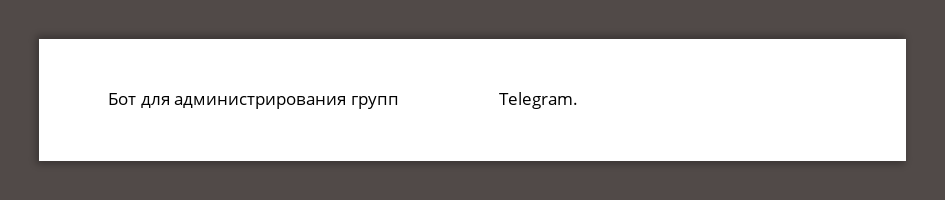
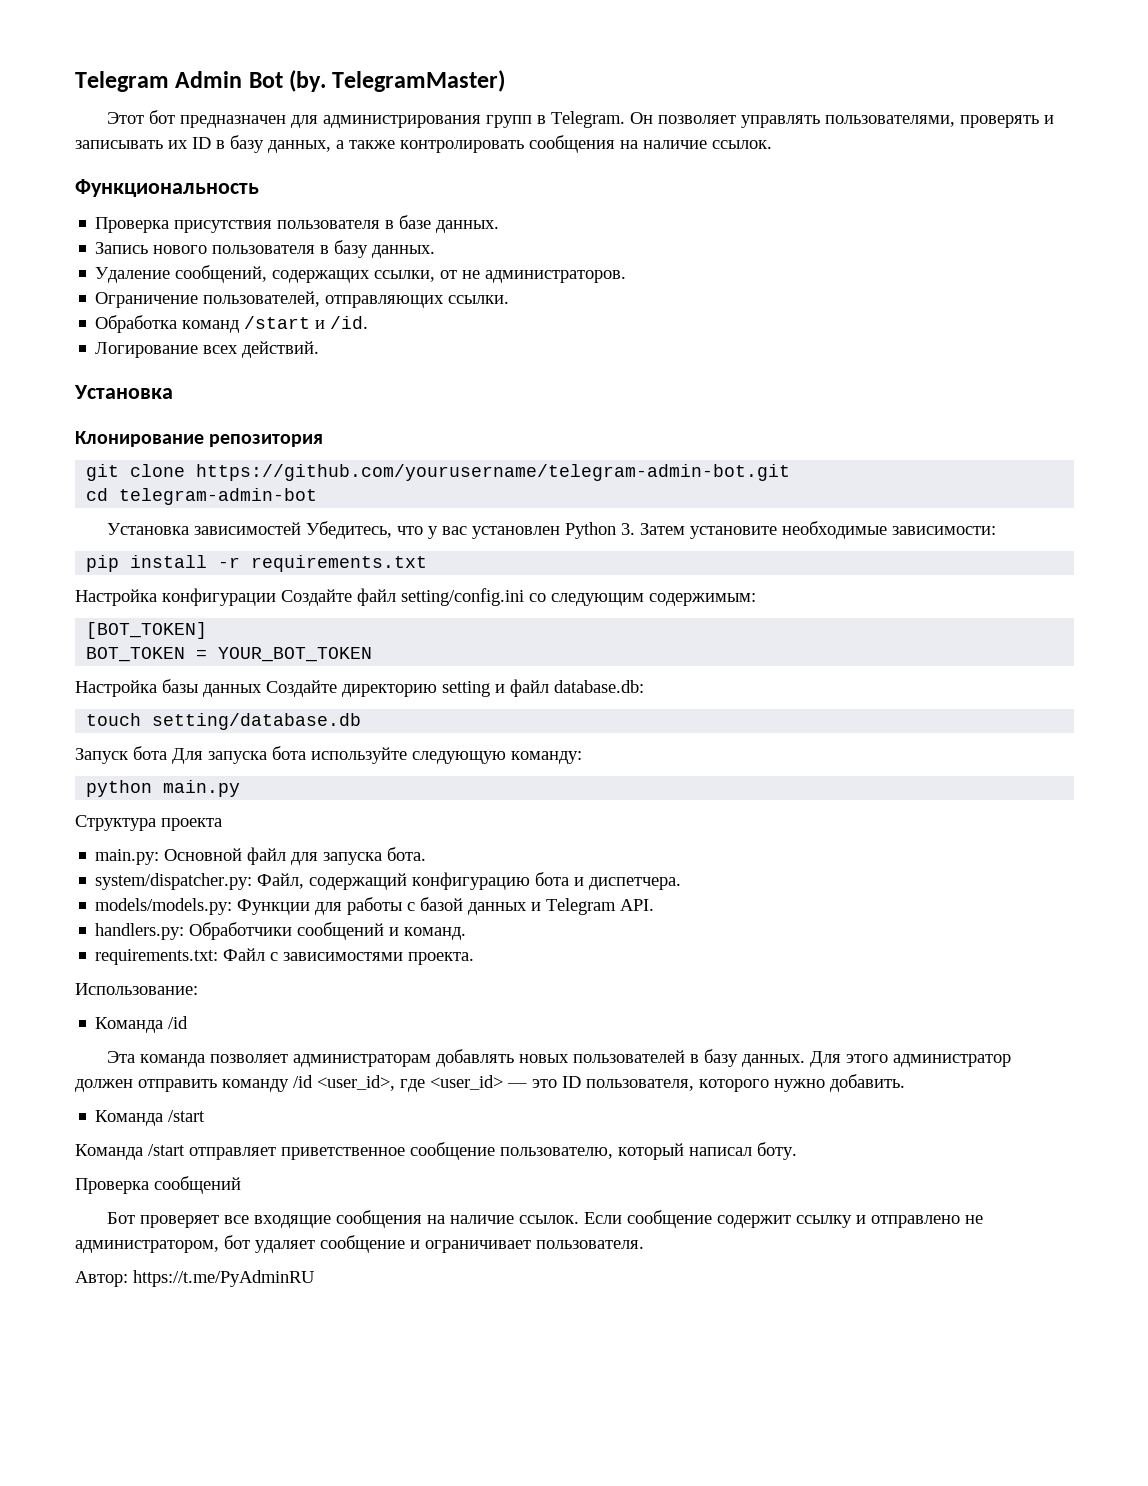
- Бот для администрирования групп Telegram.
+ Telegram Admin Bot (by. TelegramMaster)
+ Этот бот предназначен для администрирования групп в Telegram. Он позволяет управлять пользователями, проверять и записывать их ID в базу данных, а также контролировать сообщения на наличие ссылок.
+ Функциональность
+ Проверка присутствия пользователя в базе данных.
+ Запись нового пользователя в базу данных.
+ Удаление сообщений, содержащих ссылки, от не администраторов.
+ Ограничение пользователей, отправляющих ссылки.
+ Обработка команд /start и /id.
+ Логирование всех действий.
+ Установка
+ Клонирование репозитория
+ git clone https://github.com/yourusername/telegram-admin-bot.git
+ cd telegram-admin-bot
+ Установка зависимостей Убедитесь, что у вас установлен Python 3. Затем установите необходимые зависимости:
+ pip install -r requirements.txt
+ Настройка конфигурации Создайте файл setting/config.ini со следующим содержимым:
+ [BOT_TOKEN]
+ BOT_TOKEN = YOUR_BOT_TOKEN
+ Настройка базы данных Создайте директорию setting и файл database.db:
+ touch setting/database.db
+ Запуск бота Для запуска бота используйте следующую команду:
+ python main.py
+ Структура проекта
+ main.py: Основной файл для запуска бота.
+ system/dispatcher.py: Файл, содержащий конфигурацию бота и диспетчера.
+ models/models.py: Функции для работы с базой данных и Telegram API.
+ handlers.py: Обработчики сообщений и команд.
+ requirements.txt: Файл с зависимостями проекта.
+ Использование:
+ Команда /id
+ Эта команда позволяет администраторам добавлять новых пользователей в базу данных. Для этого администратор должен отправить команду /id <user_id>, где <user_id> — это ID пользователя, которого нужно добавить.
+ Команда /start
+ Команда /start отправляет приветственное сообщение пользователю, который написал боту.
+ Проверка сообщений
+ Бот проверяет все входящие сообщения на наличие ссылок. Если сообщение содержит ссылку и отправлено не администратором, бот удаляет сообщение и ограничивает пользователя.
+ Автор: https://t.me/PyAdminRU

